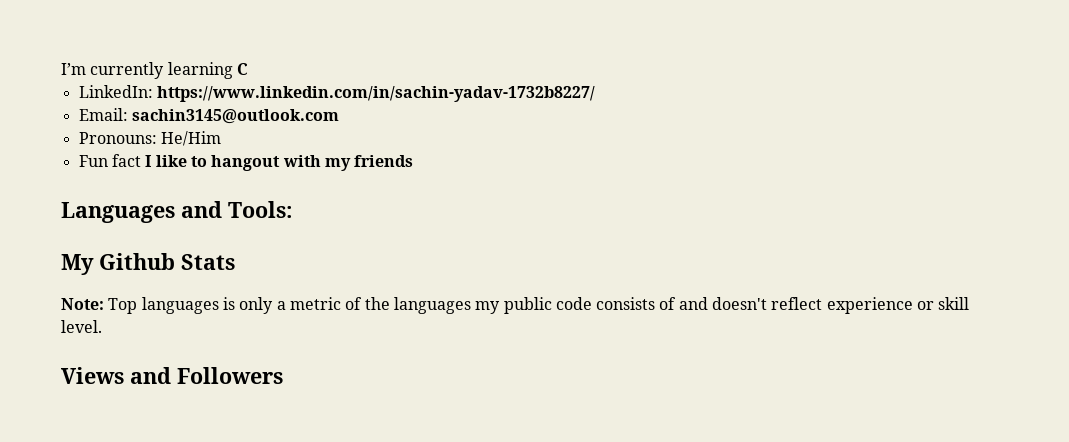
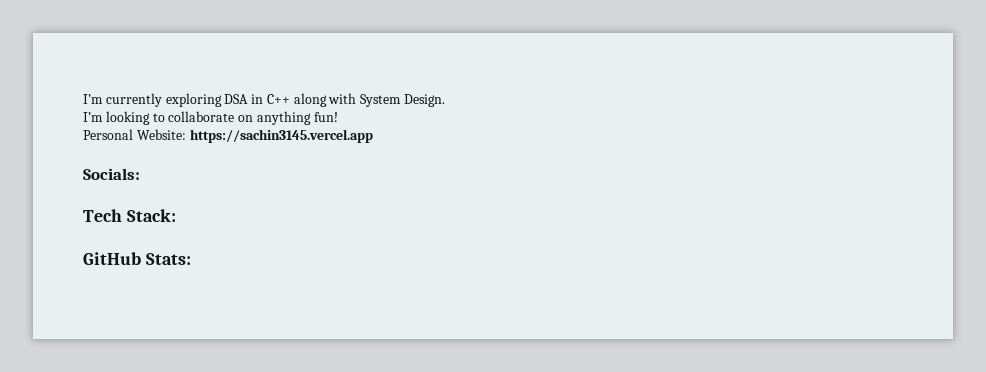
- I’m currently learning C
- LinkedIn: https://www.linkedin.com/in/sachin-yadav-1732b8227/
- Email: sachin3145@outlook.com
- Pronouns: He/Him
- Fun fact I like to hangout with my friends
- Languages and Tools:
- My Github Stats
- Note: Top languages is only a metric of the languages my public code consists of and doesn't reflect experience or skill level.
- Views and Followers
+ I’m currently exploring DSA in C++ along with System Design.
+ I’m looking to collaborate on anything fun!
+ Personal Website: https://sachin3145.vercel.app
+ Socials:
+ Tech Stack:
+ GitHub Stats:

